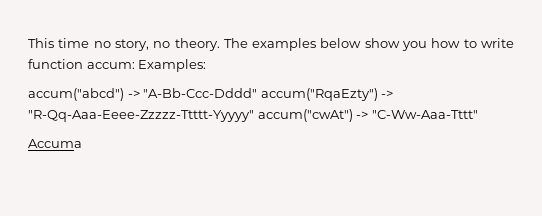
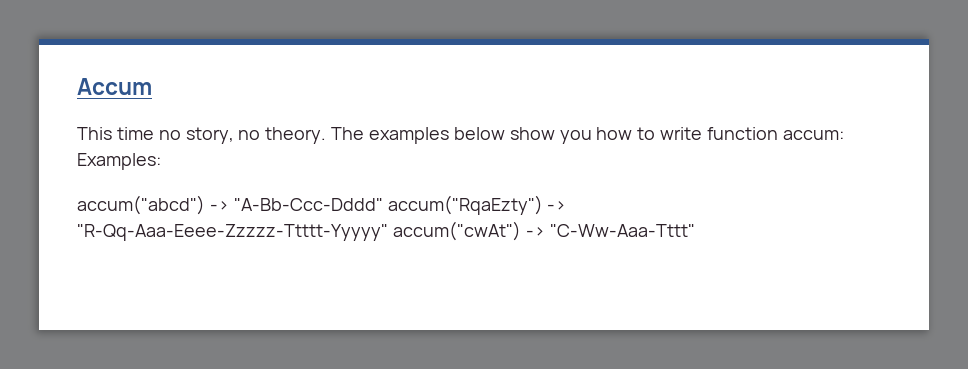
+ Accum
- Accuma

